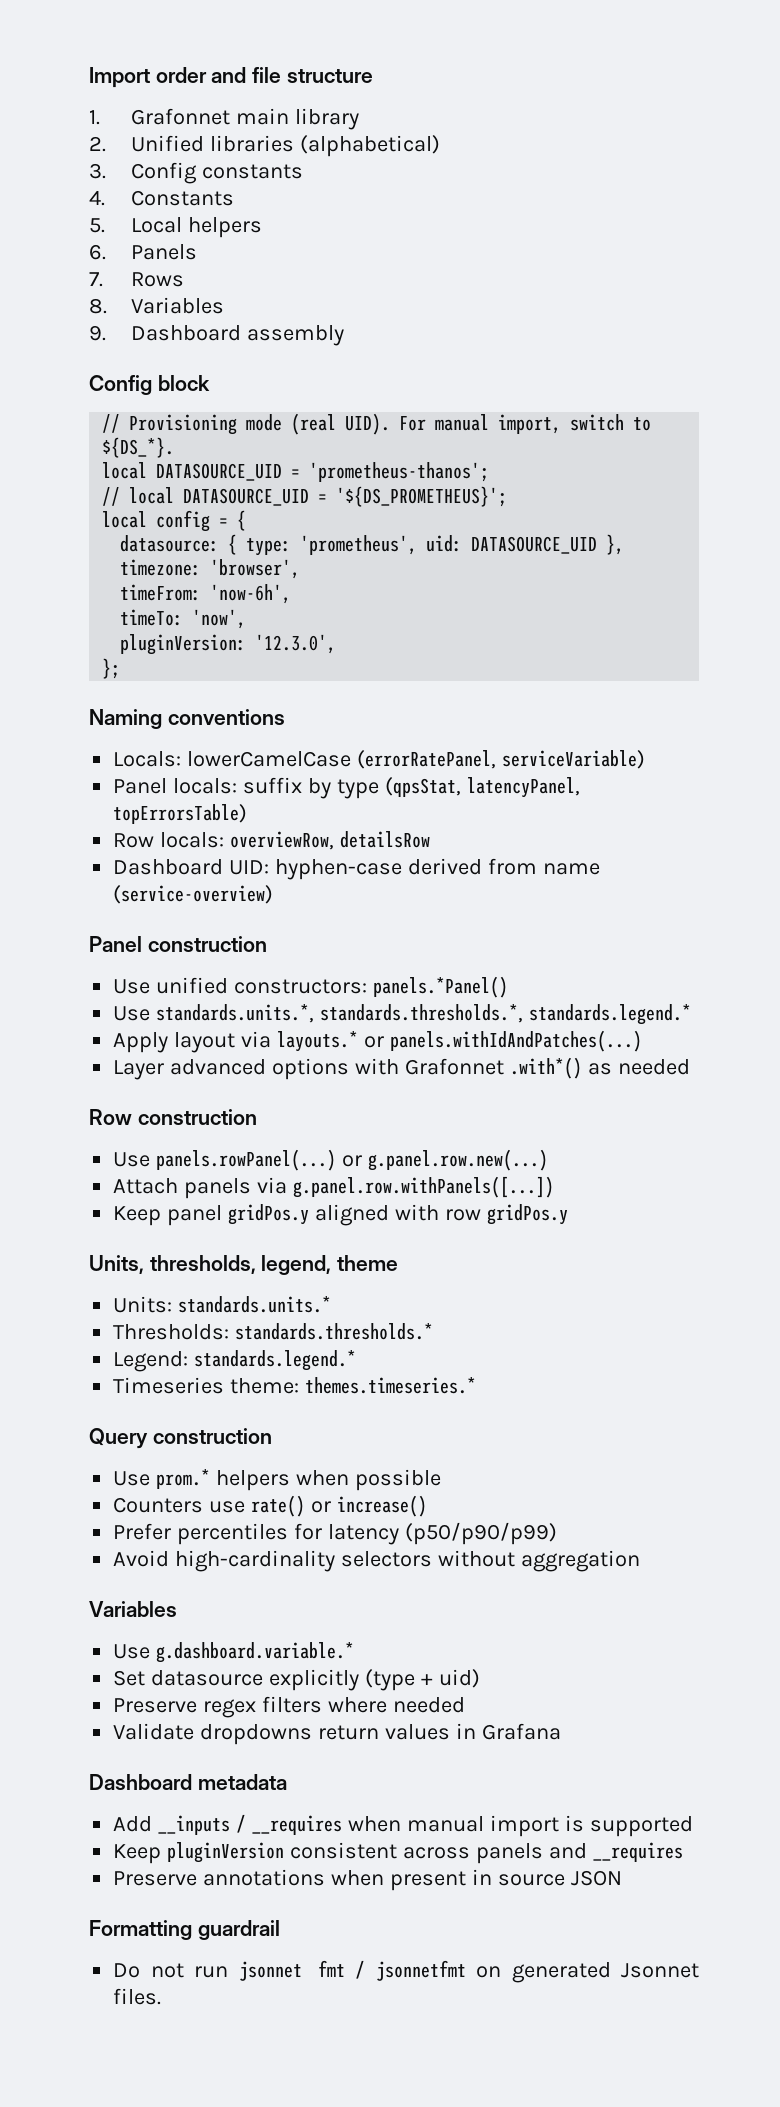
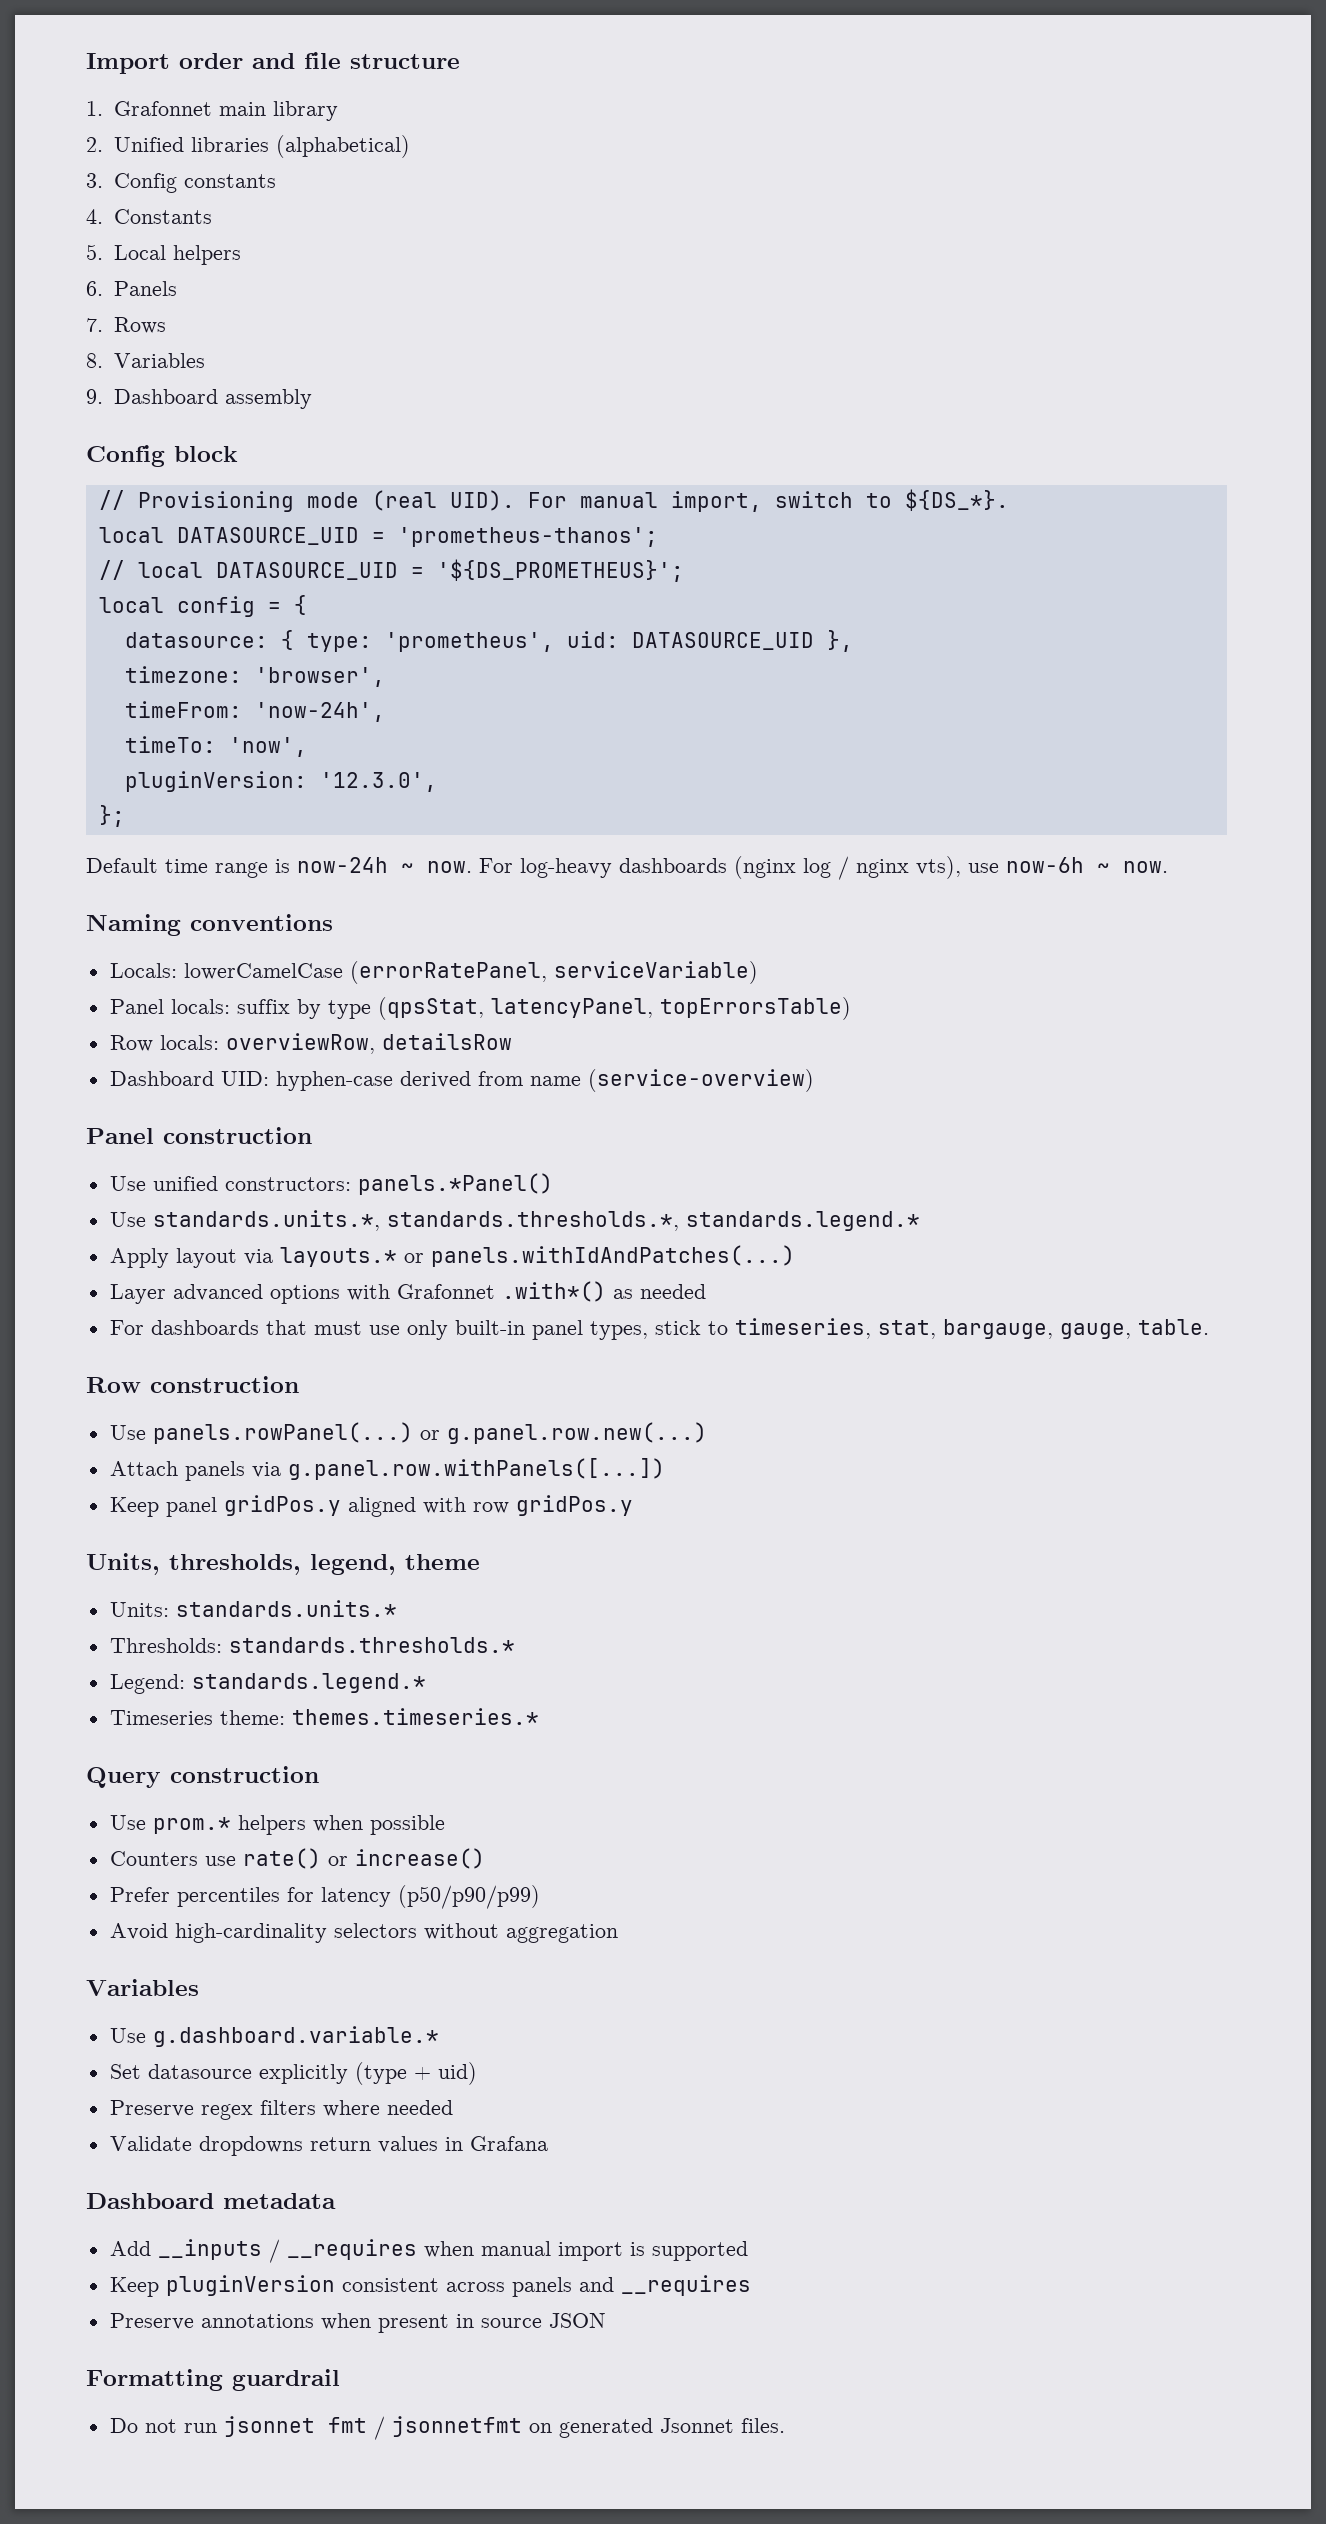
- timeFrom: 'now-6h',
+ timeFrom: 'now-24h',
+ Default time range is now-24h ~ now. For log-heavy dashboards (nginx log / nginx vts), use now-6h ~ now.
+ For dashboards that must use only built-in panel types, stick to timeseries, stat, bargauge, gauge, table.

